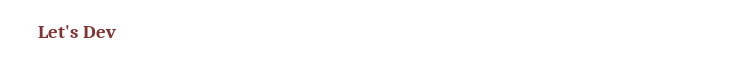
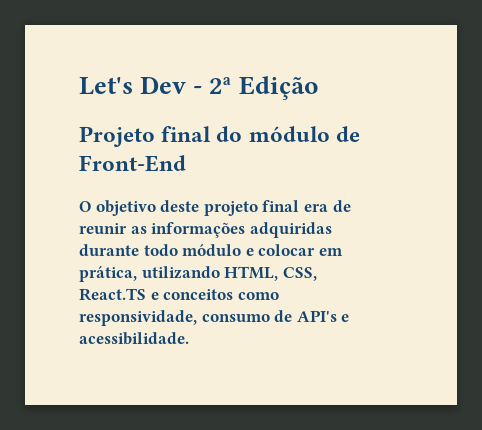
- Let's Dev
+ Let's Dev - 2ª Edição
+ Projeto final do módulo de Front-End
+ O objetivo deste projeto final era de reunir as informações adquiridas durante todo módulo e colocar em prática, utilizando HTML, CSS, React.TS e conceitos como responsividade, consumo de API's e acessibilidade.

